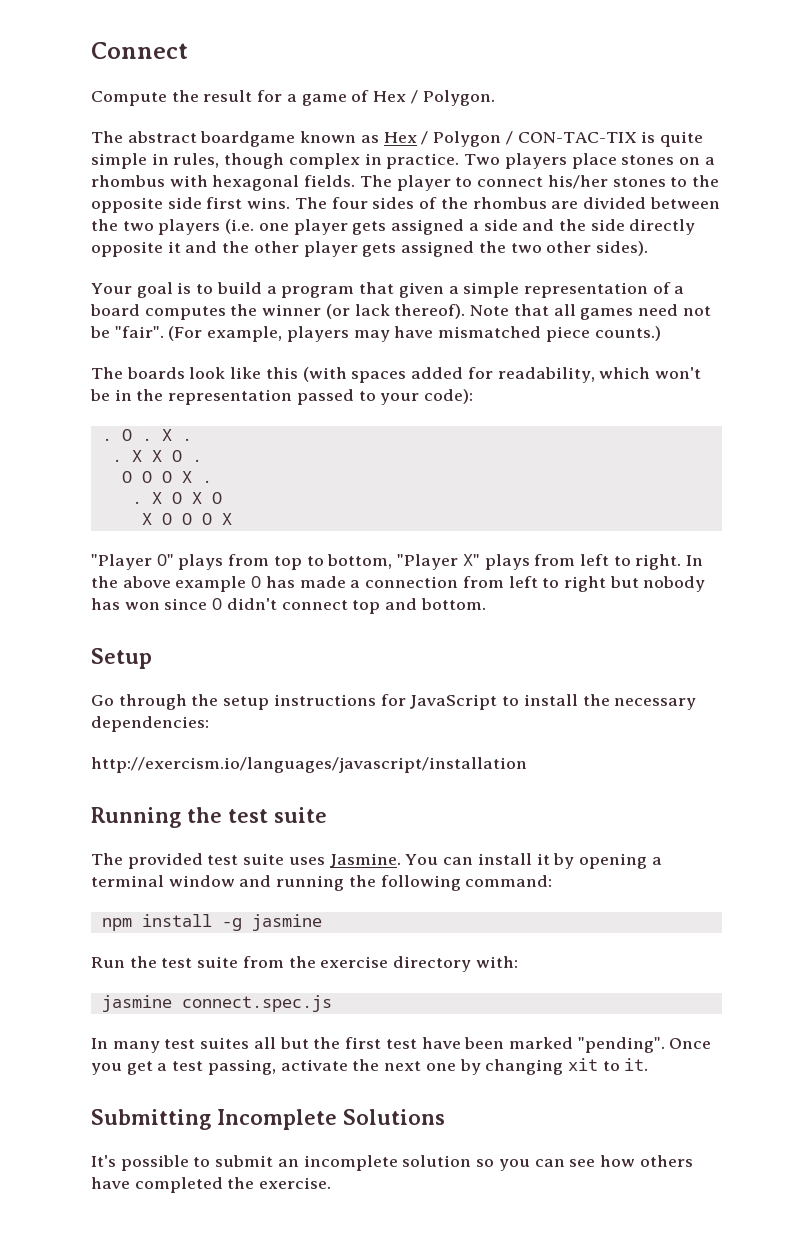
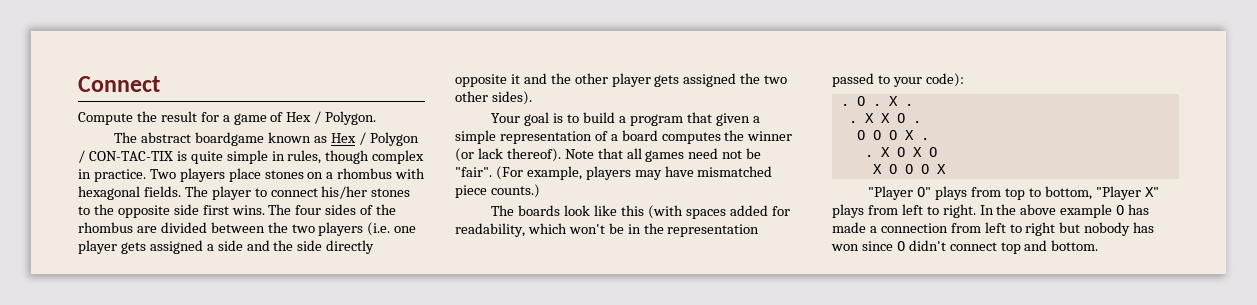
- Setup
- Go through the setup instructions for JavaScript to install the necessary dependencies:
- http://exercism.io/languages/javascript/installation
- Running the test suite
- The provided test suite uses Jasmine. You can install it by opening a terminal window and running the following command:
- npm install -g jasmine
- Run the test suite from the exercise directory with:
- jasmine connect.spec.js
- In many test suites all but the first test have been marked "pending". Once you get a test passing, activate the next one by changing xit to it.
- Submitting Incomplete Solutions
- It's possible to submit an incomplete solution so you can see how others have completed the exercise.

